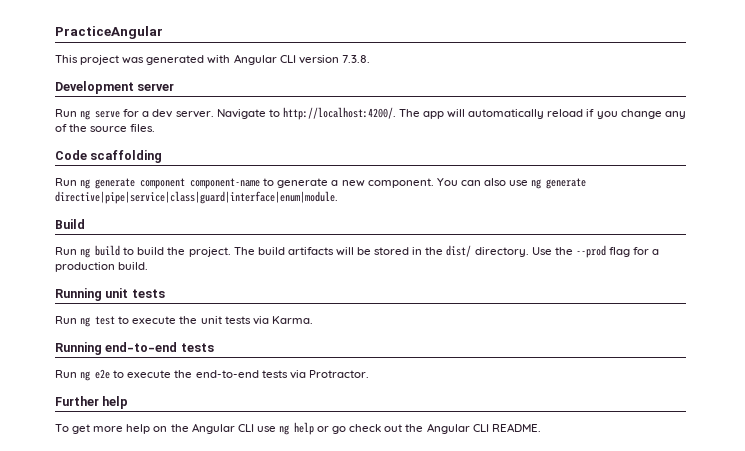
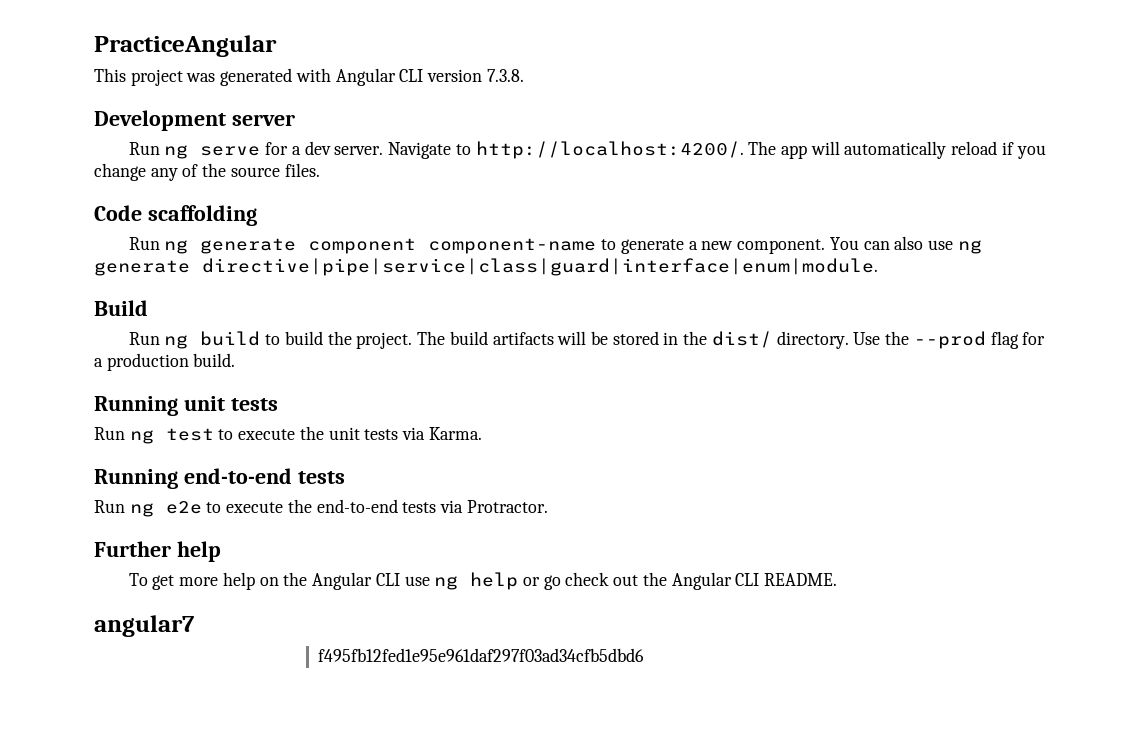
+ angular7
+ f495fb12fed1e95e961daf297f03ad34cfb5dbd6

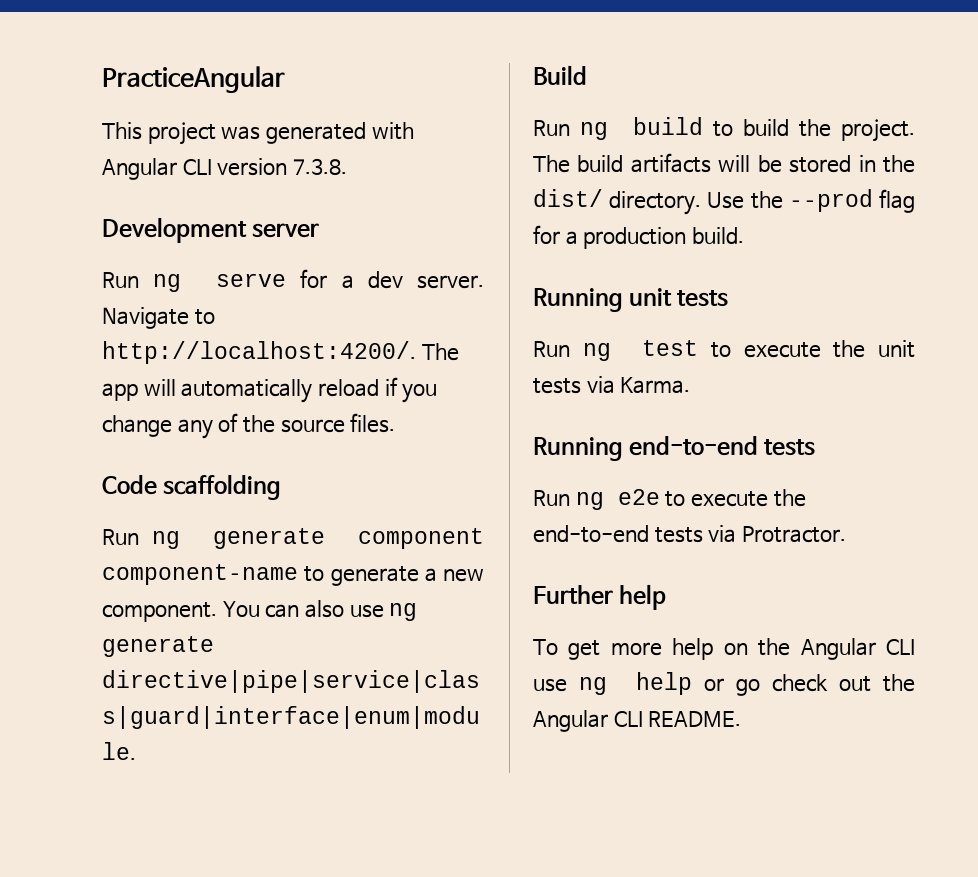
- angular7
- f495fb12fed1e95e961daf297f03ad34cfb5dbd6

